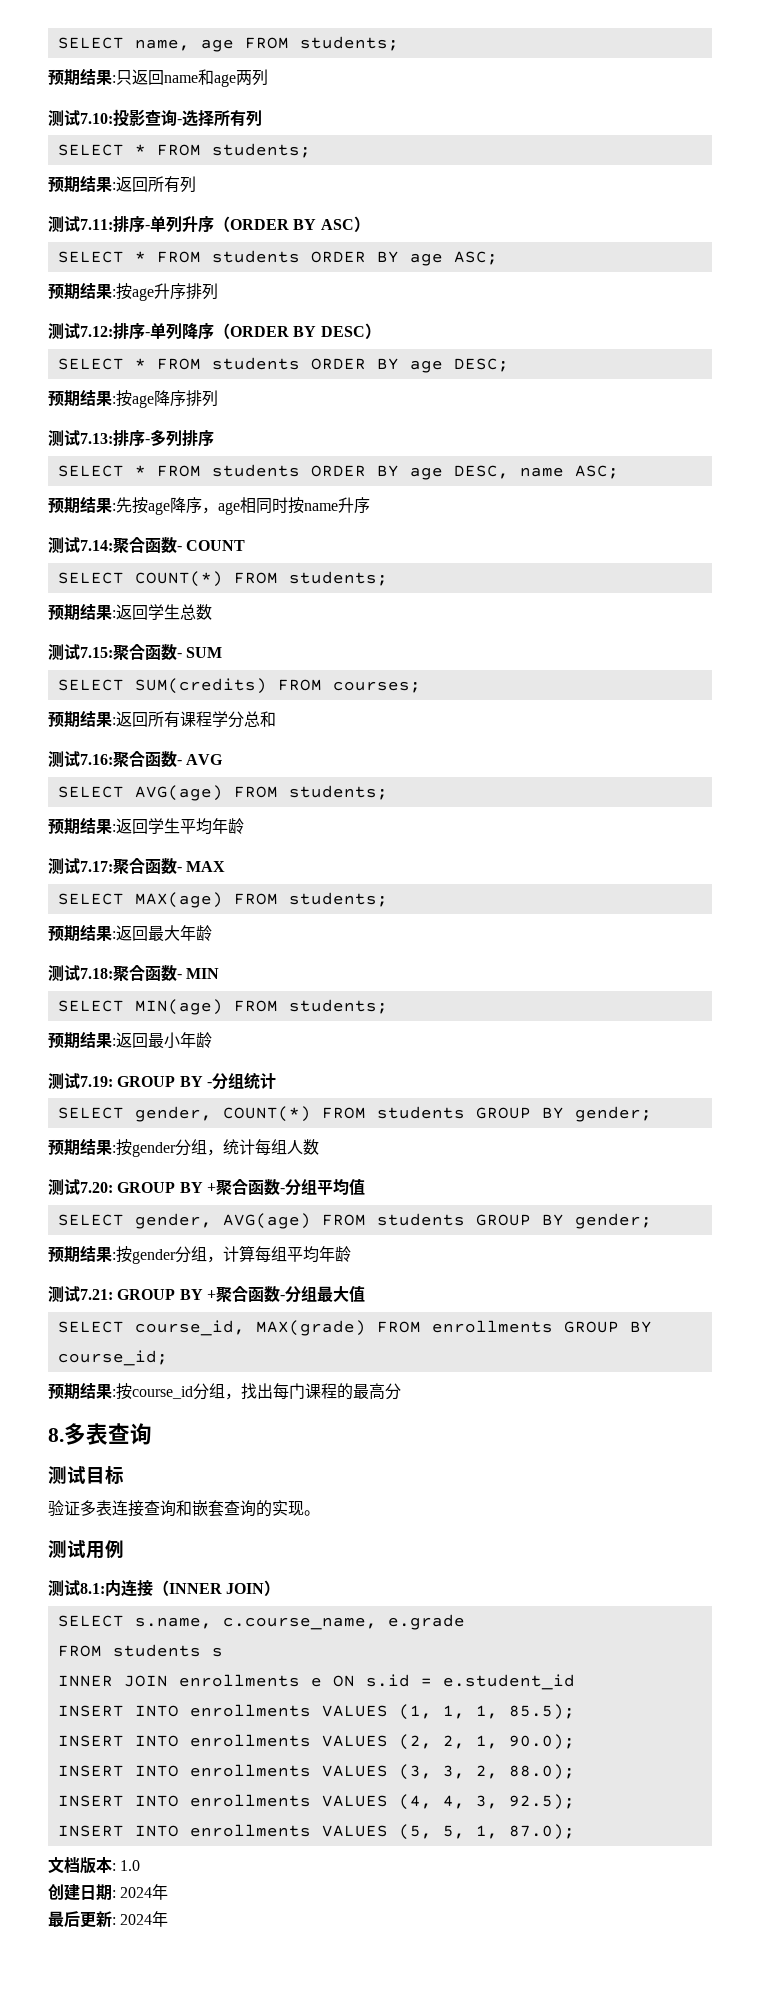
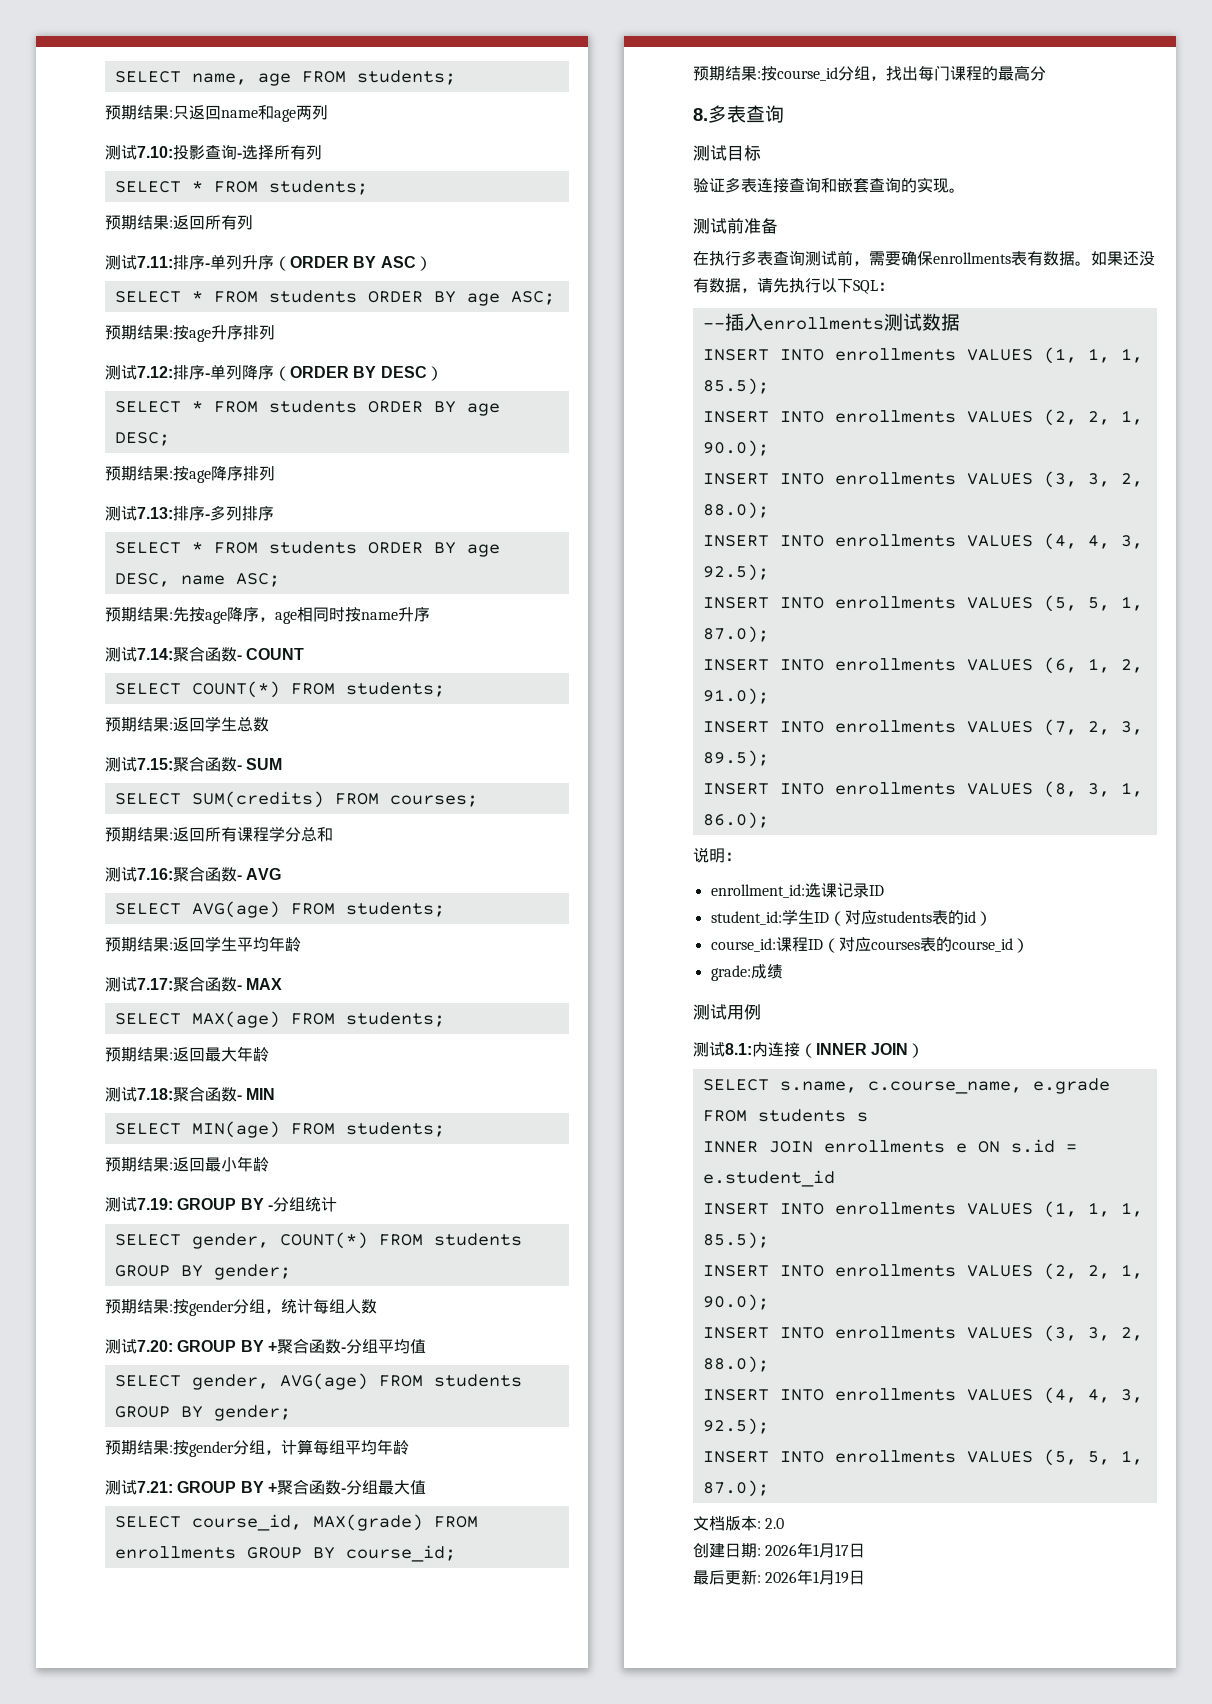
+ 测试前准备
+ 在执行多表查询测试前，需要确保enrollments表有数据。如果还没有数据，请先执行以下SQL：
+ --插入enrollments测试数据
+ INSERT INTO enrollments VALUES (1, 1, 1, 85.5);
+ INSERT INTO enrollments VALUES (2, 2, 1, 90.0);
+ INSERT INTO enrollments VALUES (3, 3, 2, 88.0);
+ INSERT INTO enrollments VALUES (4, 4, 3, 92.5);
+ INSERT INTO enrollments VALUES (5, 5, 1, 87.0);
+ INSERT INTO enrollments VALUES (6, 1, 2, 91.0);
+ INSERT INTO enrollments VALUES (7, 2, 3, 89.5);
+ INSERT INTO enrollments VALUES (8, 3, 1, 86.0);
+ 说明：
+ enrollment_id:选课记录ID
+ student_id:学生ID（对应students表的id）
+ course_id:课程ID（对应courses表的course_id）
+ grade:成绩
- 文档版本: 1.0
+ 文档版本: 2.0
- 创建日期: 2024年
+ 创建日期: 2026年1月17日
- 最后更新: 2024年
+ 最后更新: 2026年1月19日

